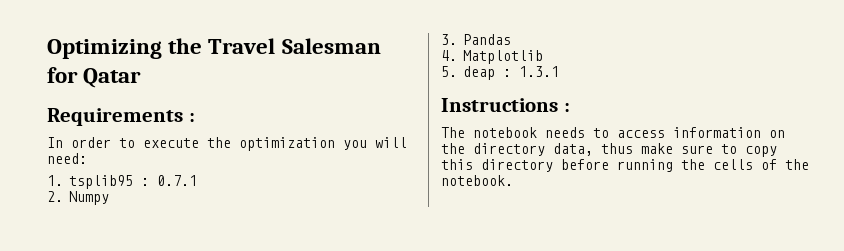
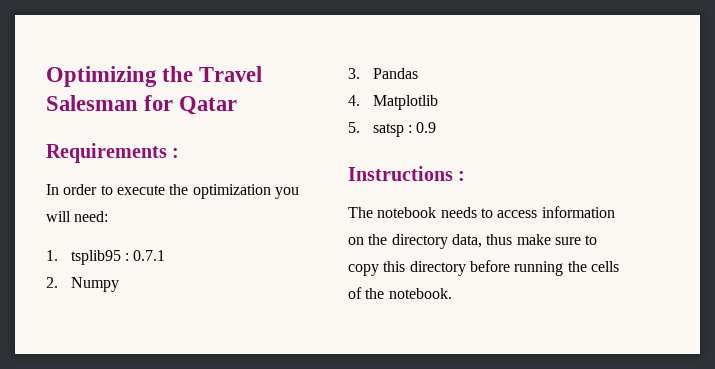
- 5. deap : 1.3.1
+ 5. satsp : 0.9

